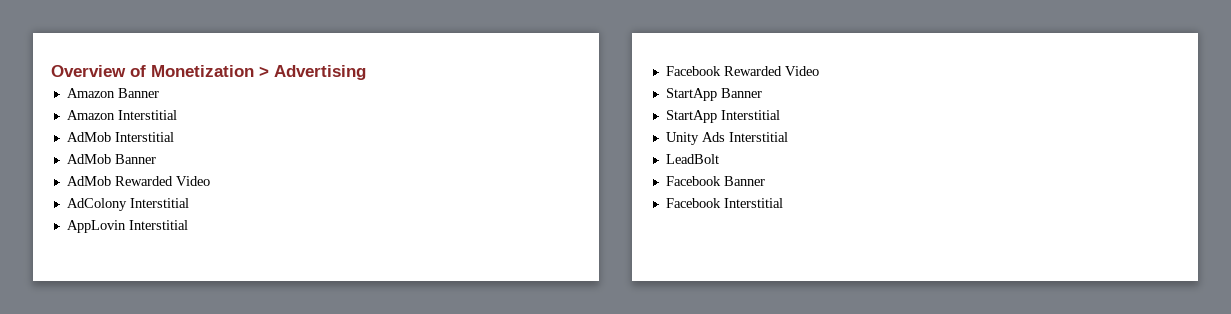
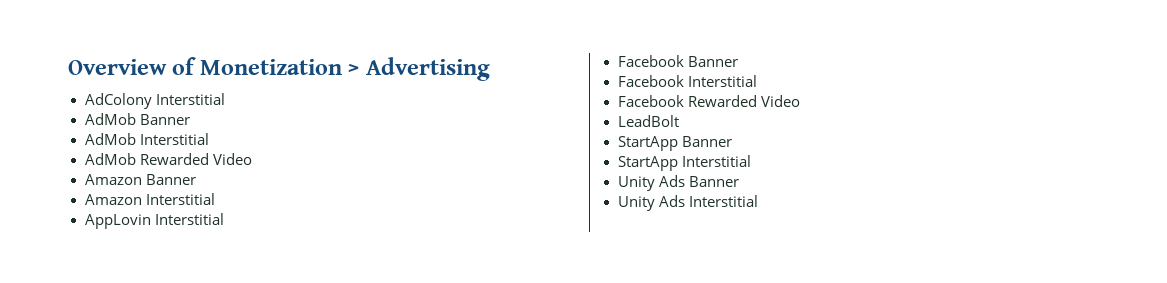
+ AdColony Interstitial
+ AdMob Banner
+ AdMob Interstitial
+ AdMob Rewarded Video
- AdMob Interstitial
- AdMob Banner
- AdMob Rewarded Video
- AdColony Interstitial
  AppLovin Interstitial
+ Facebook Banner
+ Facebook Interstitial
+ LeadBolt
+ Unity Ads Banner
  Unity Ads Interstitial
- LeadBolt
- Facebook Banner
- Facebook Interstitial

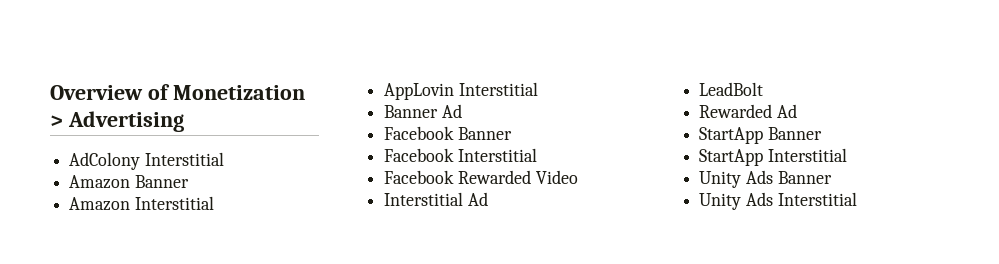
- AdMob Banner
- AdMob Interstitial
- AdMob Rewarded Video
+ Banner Ad
+ Interstitial Ad
+ Rewarded Ad

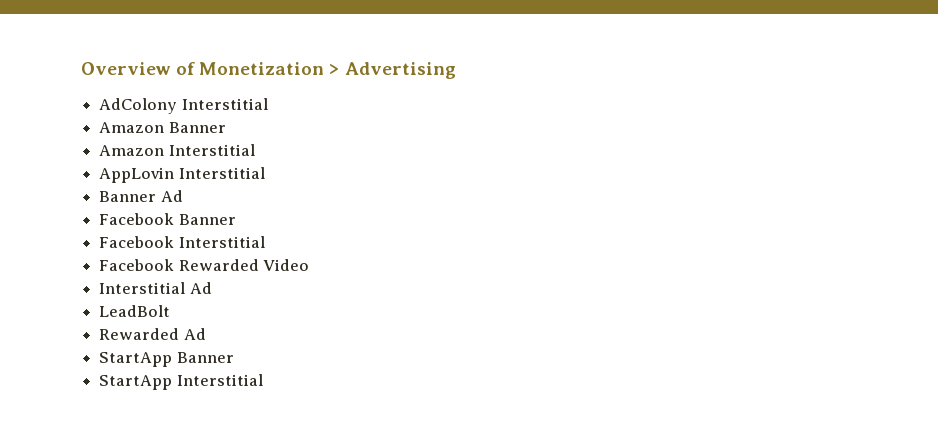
- Unity Ads Banner
- Unity Ads Interstitial

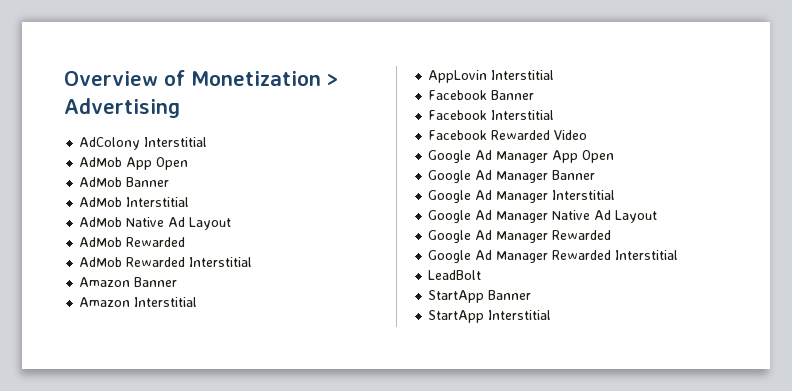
+ AdMob App Open
+ AdMob Banner
+ AdMob Interstitial
+ AdMob Native Ad Layout
+ AdMob Rewarded
+ AdMob Rewarded Interstitial
- Banner Ad
- Interstitial Ad
+ Google Ad Manager App Open
+ Google Ad Manager Banner
+ Google Ad Manager Interstitial
+ Google Ad Manager Native Ad Layout
+ Google Ad Manager Rewarded
+ Google Ad Manager Rewarded Interstitial
- Rewarded Ad

